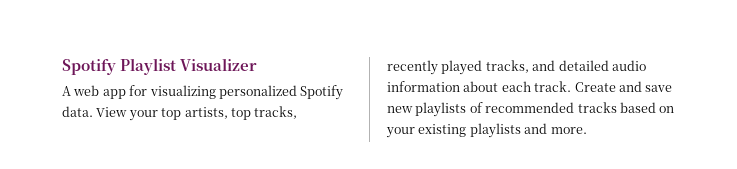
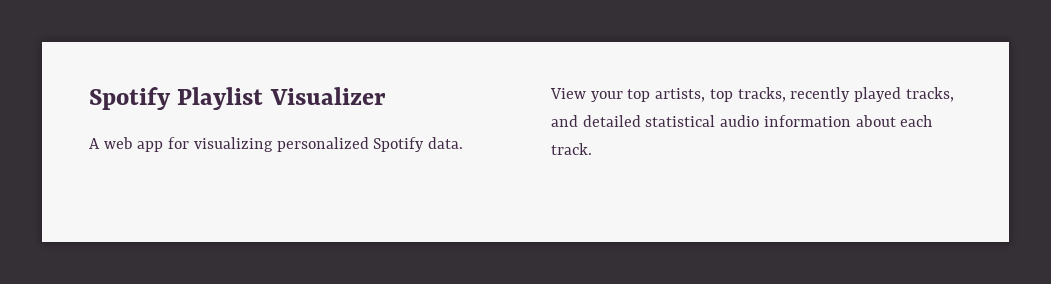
- View your top artists, top tracks, recently played tracks, and detailed audio information about each track. Create and save new playlists of recommended tracks based on your existing playlists and more.
+ View your top artists, top tracks, recently played tracks, and detailed statistical audio information about each track.

